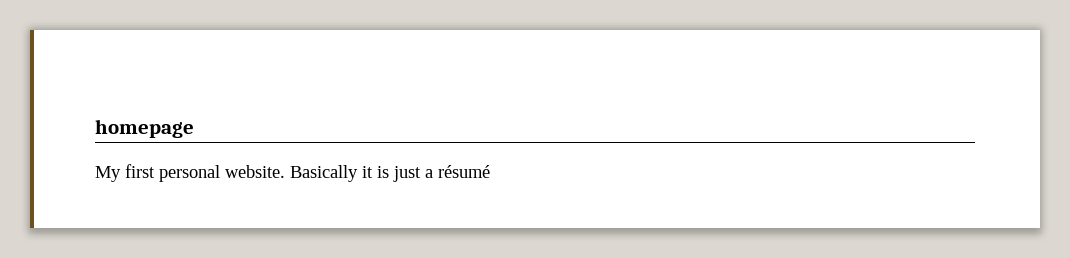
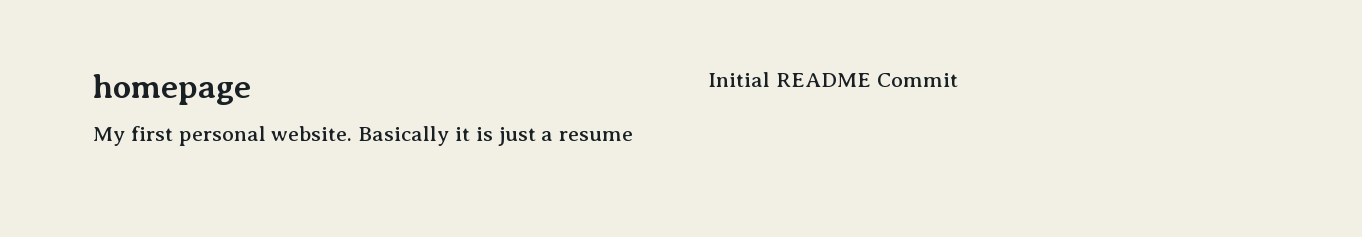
- Basically it is just a résumé
+ Basically it is just a resume Initial README Commit

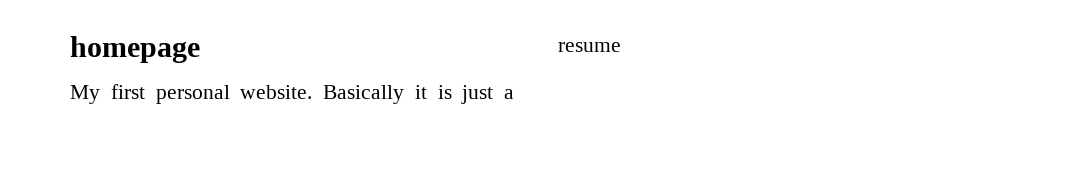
- Basically it is just a resume Initial README Commit
+ Basically it is just a resume

